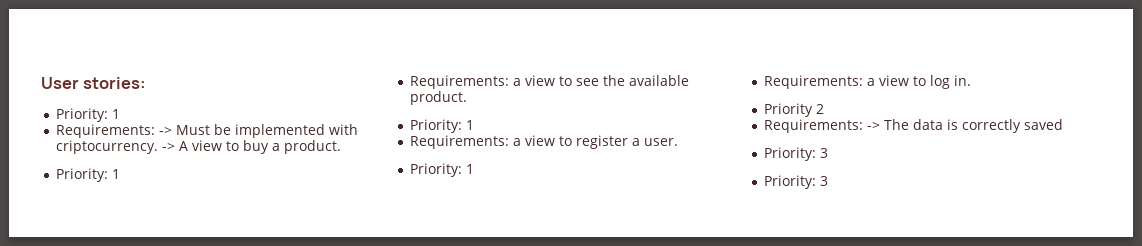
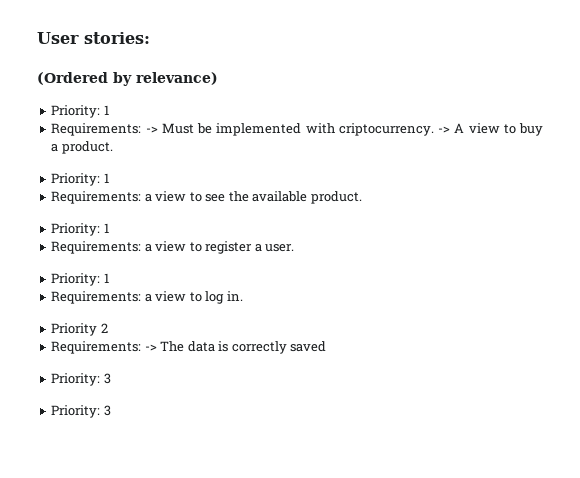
+ (Ordered by relevance)

